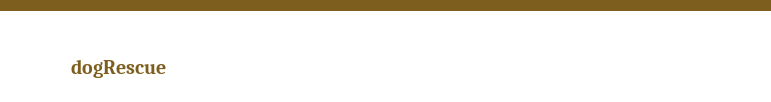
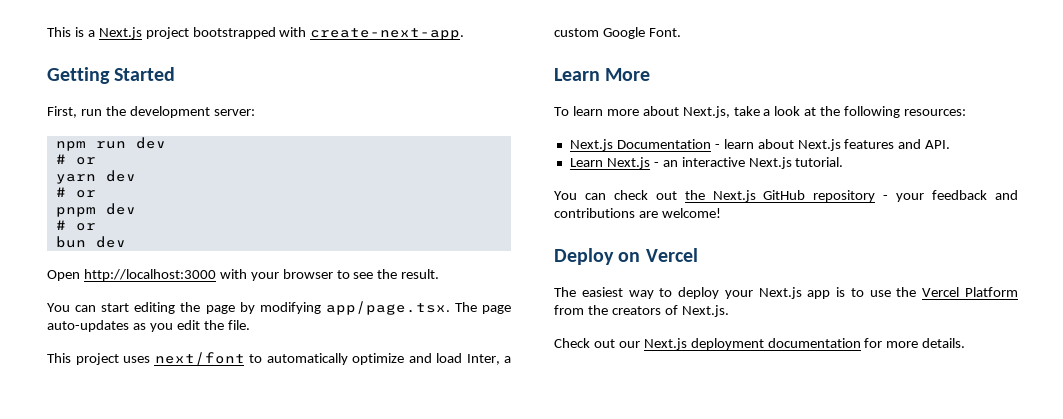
- dogRescue
+ This is a Next.js project bootstrapped with create-next-app.
+ Getting Started
+ First, run the development server:
+ npm run dev
+ # or
+ yarn dev
+ # or
+ pnpm dev
+ # or
+ bun dev
+ Open http://localhost:3000 with your browser to see the result.
+ You can start editing the page by modifying app/page.tsx. The page auto-updates as you edit the file.
+ This project uses next/font to automatically optimize and load Inter, a custom Google Font.
+ Learn More
+ To learn more about Next.js, take a look at the following resources:
+ Next.js Documentation - learn about Next.js features and API.
+ Learn Next.js - an interactive Next.js tutorial.
+ You can check out the Next.js GitHub repository - your feedback and contributions are welcome!
+ Deploy on Vercel
+ The easiest way to deploy your Next.js app is to use the Vercel Platform from the creators of Next.js.
+ Check out our Next.js deployment documentation for more details.

